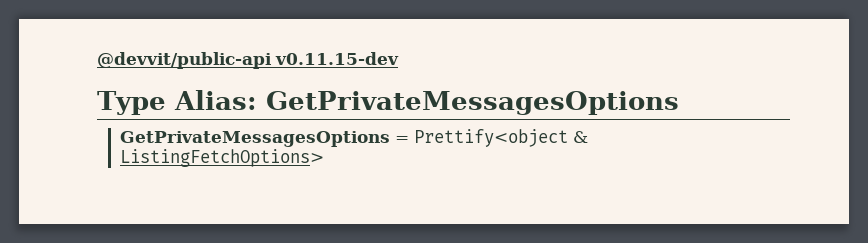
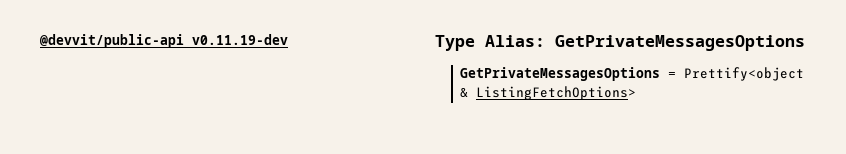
- @devvit/public-api v0.11.15-dev
+ @devvit/public-api v0.11.19-dev

